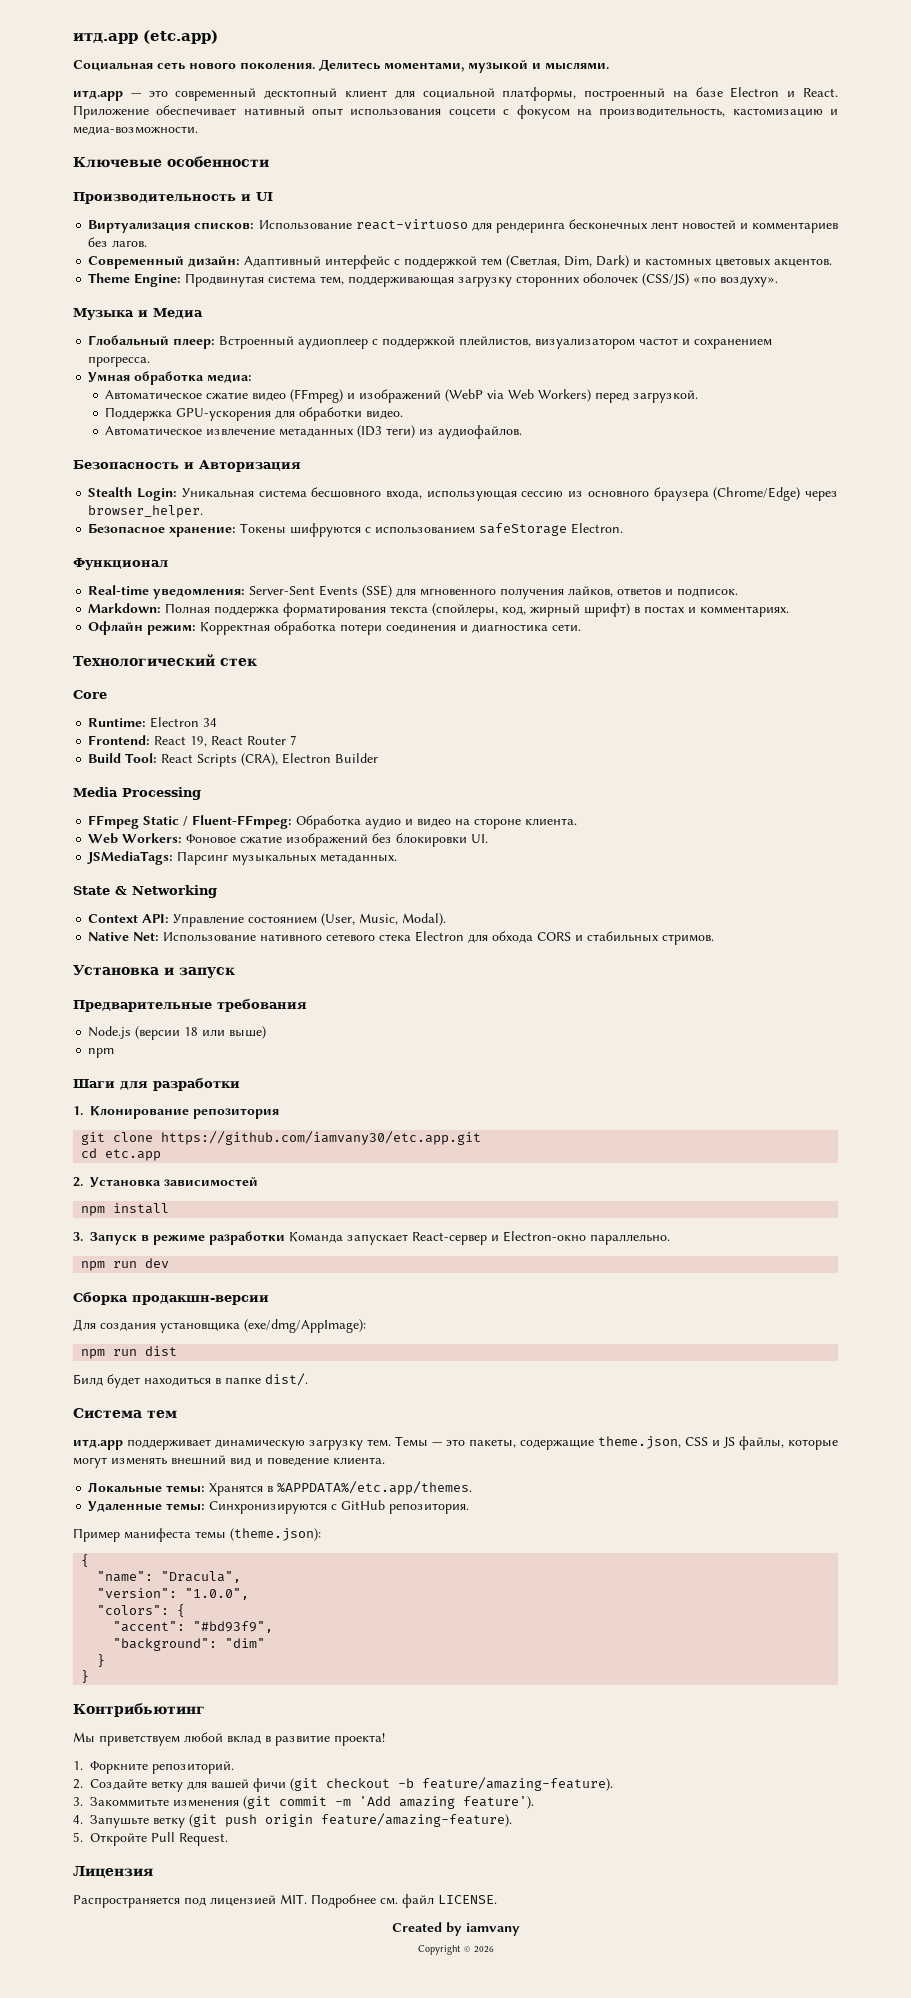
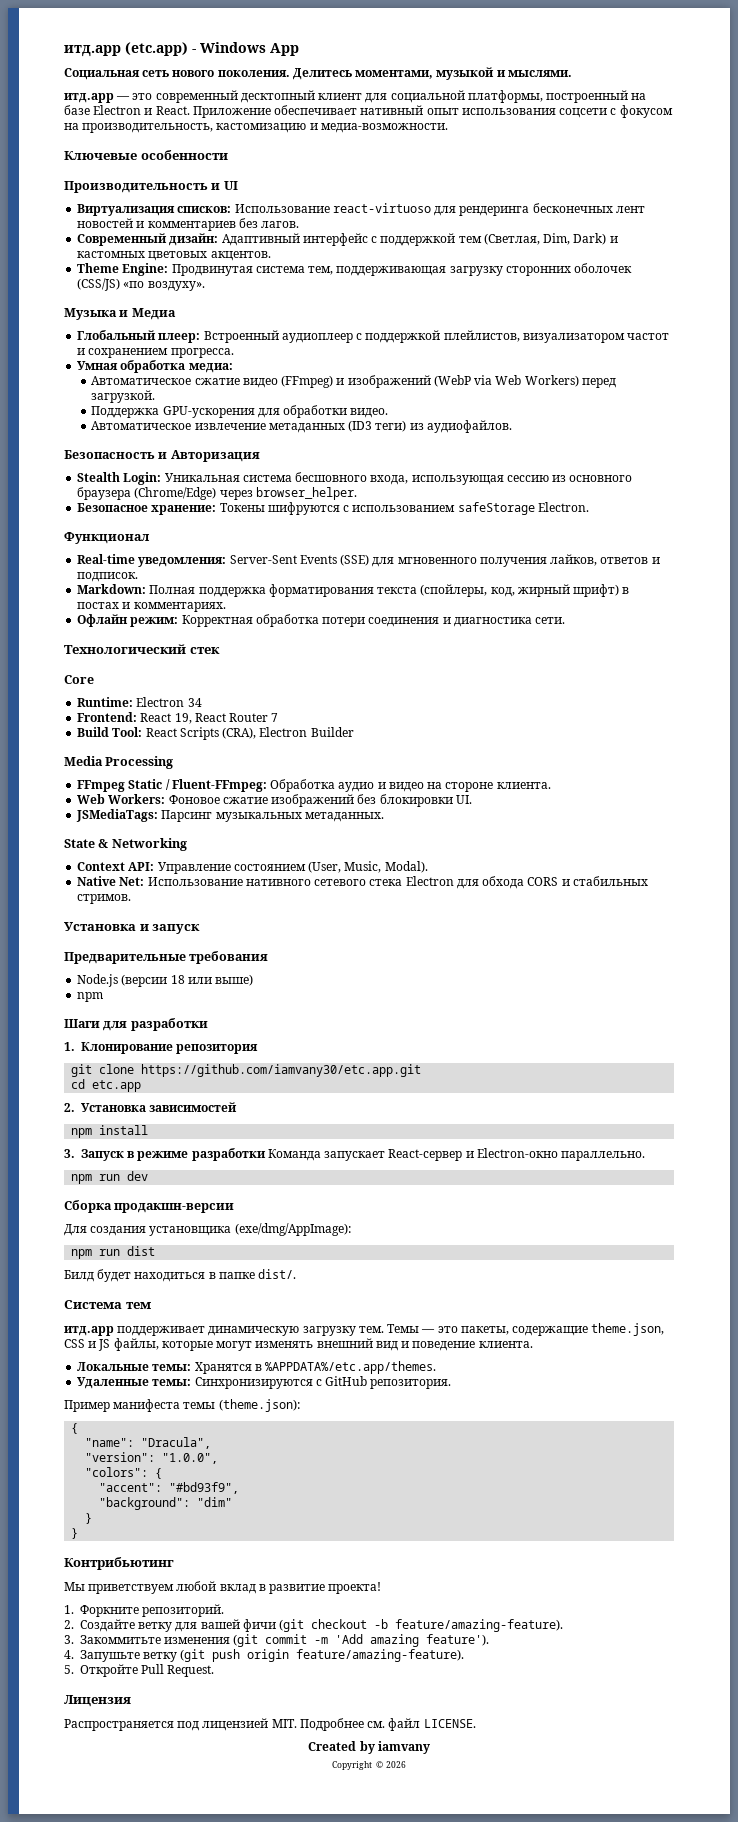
- итд.app (etc.app)
+ итд.app (etc.app) - Windows App

